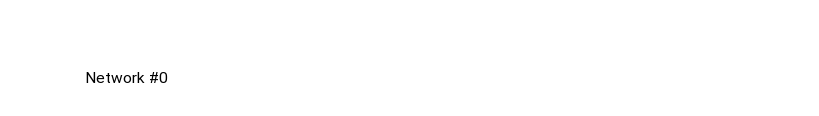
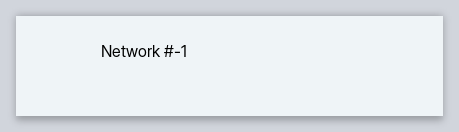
- Network #0
+ Network #-1

